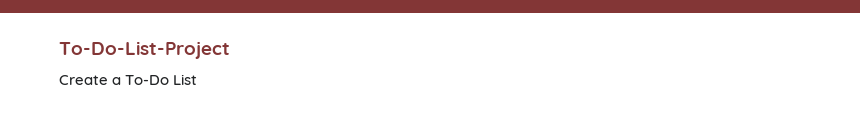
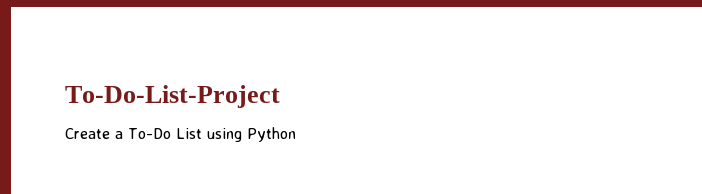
- Create a To-Do List
+ Create a To-Do List using Python

